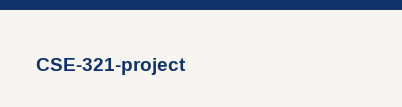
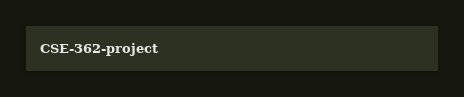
- CSE-321-project
+ CSE-362-project

